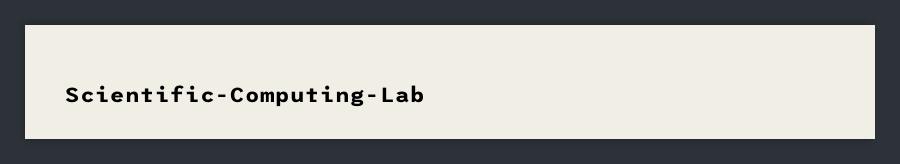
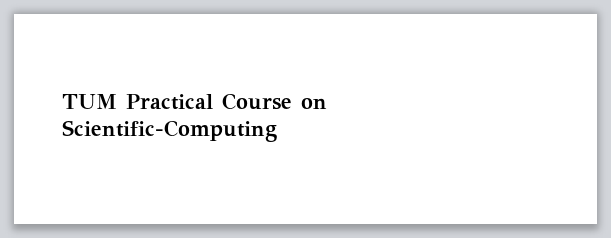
- Scientific-Computing-Lab
+ TUM Practical Course on Scientific-Computing

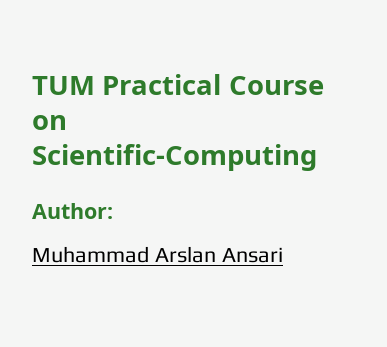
+ Author:
+ Muhammad Arslan Ansari

